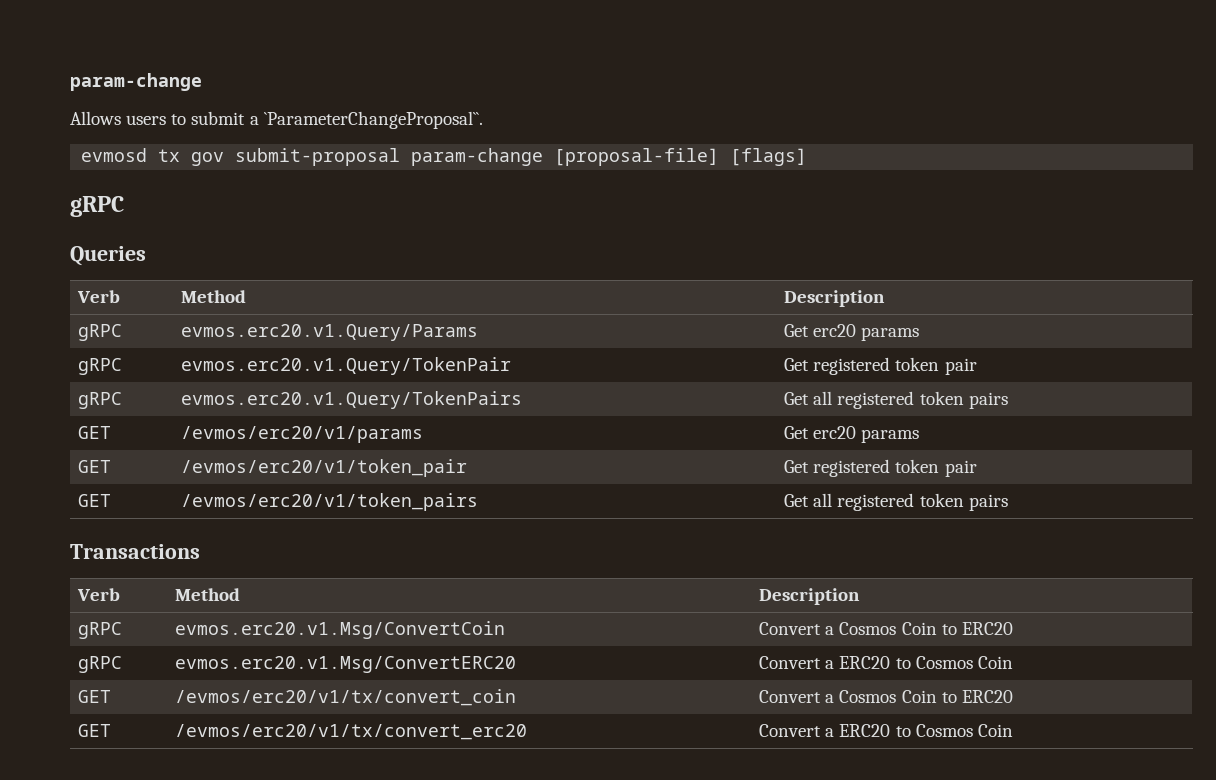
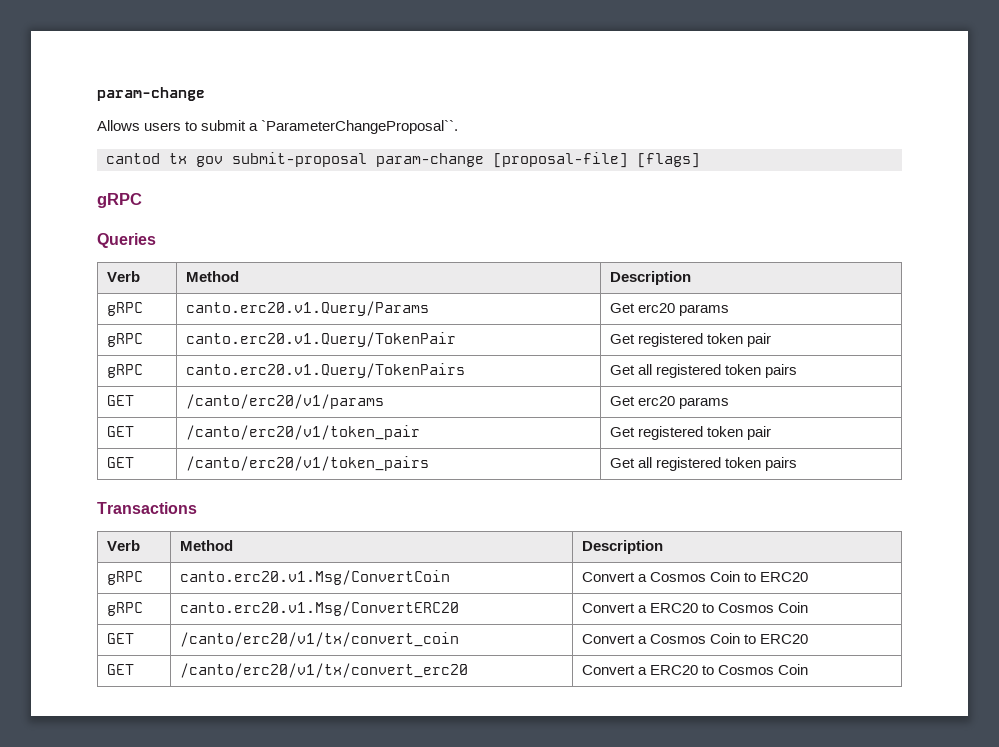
- evmosd tx gov submit-proposal param-change [proposal-file] [flags]
+ cantod tx gov submit-proposal param-change [proposal-file] [flags]
- gRPC | evmos.erc20.v1.Query/Params | Get erc20 params
+ gRPC | canto.erc20.v1.Query/Params | Get erc20 params
- gRPC | evmos.erc20.v1.Query/TokenPair | Get registered token pair
+ gRPC | canto.erc20.v1.Query/TokenPair | Get registered token pair
- gRPC | evmos.erc20.v1.Query/TokenPairs | Get all registered token pairs
+ gRPC | canto.erc20.v1.Query/TokenPairs | Get all registered token pairs
- GET | /evmos/erc20/v1/params | Get erc20 params
+ GET | /canto/erc20/v1/params | Get erc20 params
- GET | /evmos/erc20/v1/token_pair | Get registered token pair
+ GET | /canto/erc20/v1/token_pair | Get registered token pair
- GET | /evmos/erc20/v1/token_pairs | Get all registered token pairs
+ GET | /canto/erc20/v1/token_pairs | Get all registered token pairs
- gRPC | evmos.erc20.v1.Msg/ConvertCoin | Convert a Cosmos Coin to ERC20
+ gRPC | canto.erc20.v1.Msg/ConvertCoin | Convert a Cosmos Coin to ERC20
- gRPC | evmos.erc20.v1.Msg/ConvertERC20 | Convert a ERC20 to Cosmos Coin
+ gRPC | canto.erc20.v1.Msg/ConvertERC20 | Convert a ERC20 to Cosmos Coin
- GET | /evmos/erc20/v1/tx/convert_coin | Convert a Cosmos Coin to ERC20
+ GET | /canto/erc20/v1/tx/convert_coin | Convert a Cosmos Coin to ERC20
- GET | /evmos/erc20/v1/tx/convert_erc20 | Convert a ERC20 to Cosmos Coin
+ GET | /canto/erc20/v1/tx/convert_erc20 | Convert a ERC20 to Cosmos Coin

